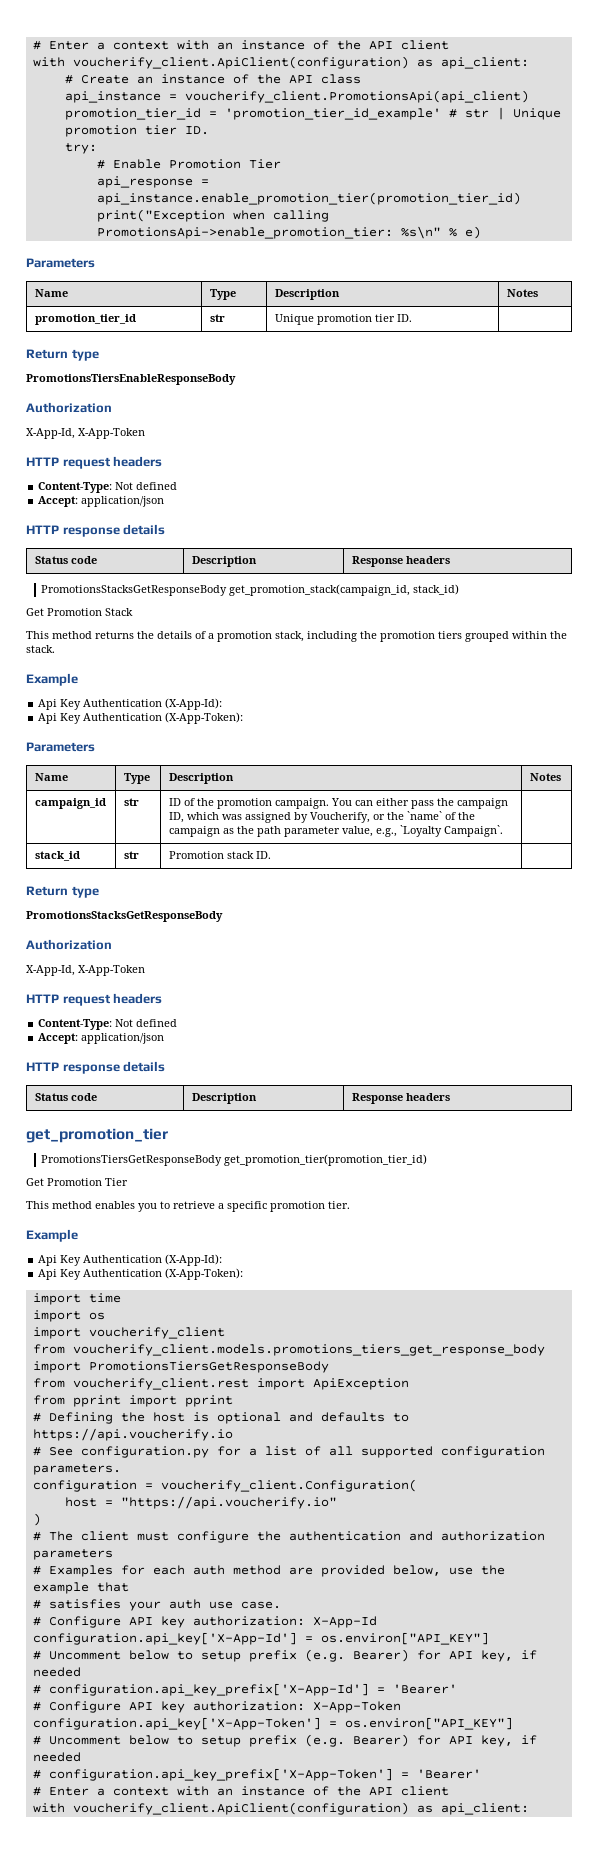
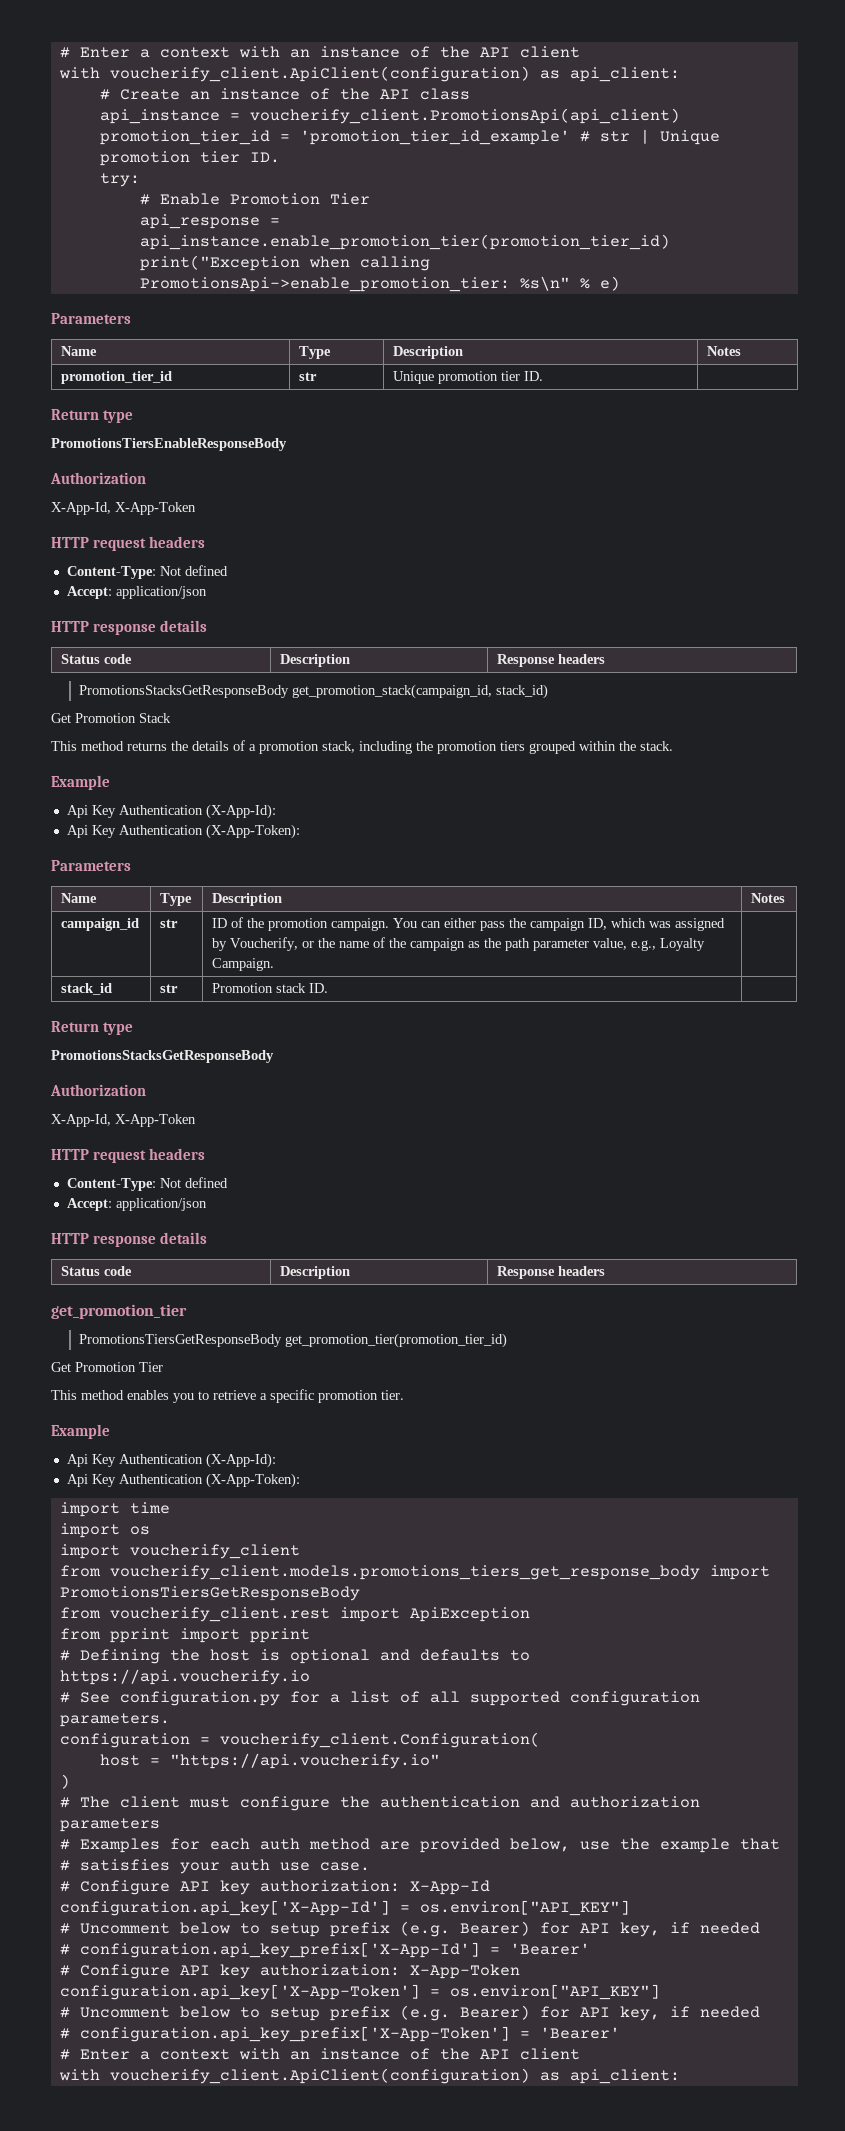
- campaign_id | str | ID of the promotion campaign. You can either pass the campaign ID, which was assigned by Voucherify, or the `name` of the campaign as the path parameter value, e.g., `Loyalty Campaign`. |
+ campaign_id | str | ID of the promotion campaign. You can either pass the campaign ID, which was assigned by Voucherify, or the name of the campaign as the path parameter value, e.g., Loyalty Campaign. |

